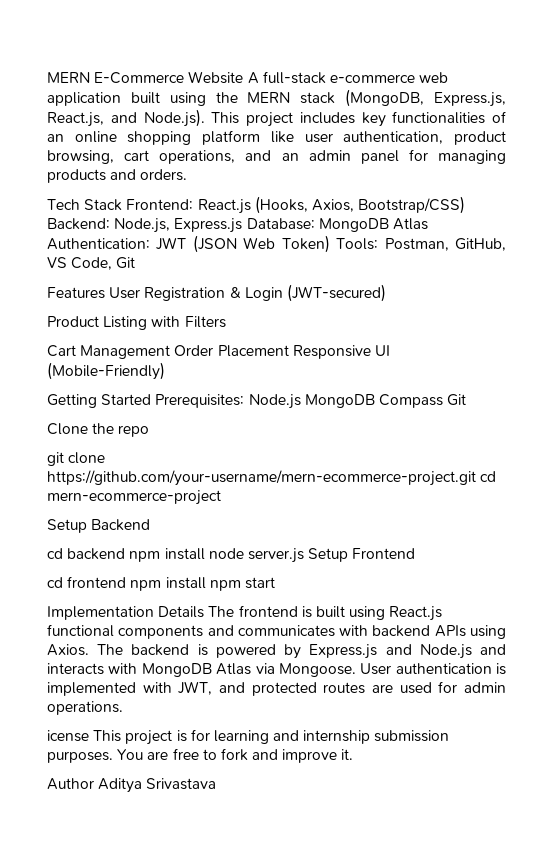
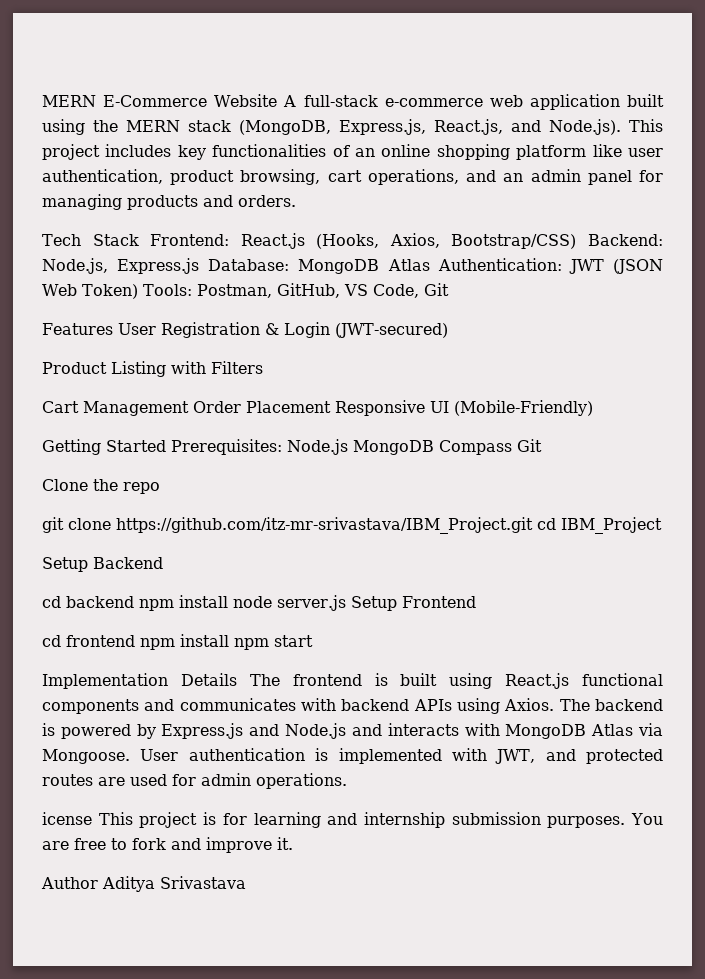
- git clone https://github.com/your-username/mern-ecommerce-project.git cd mern-ecommerce-project
+ git clone https://github.com/itz-mr-srivastava/IBM_Project.git cd IBM_Project

